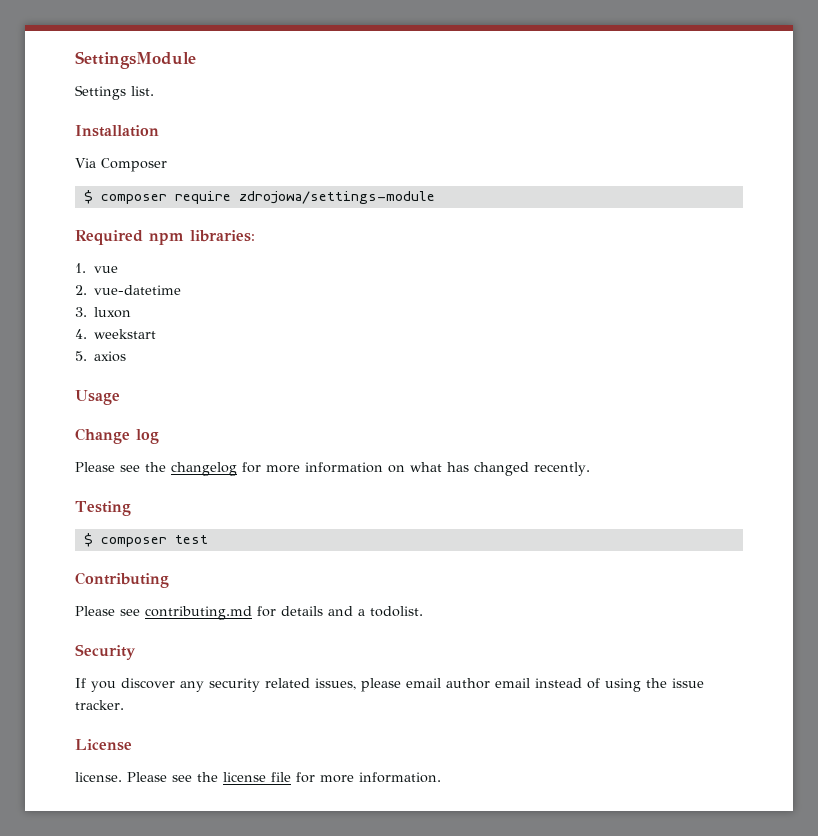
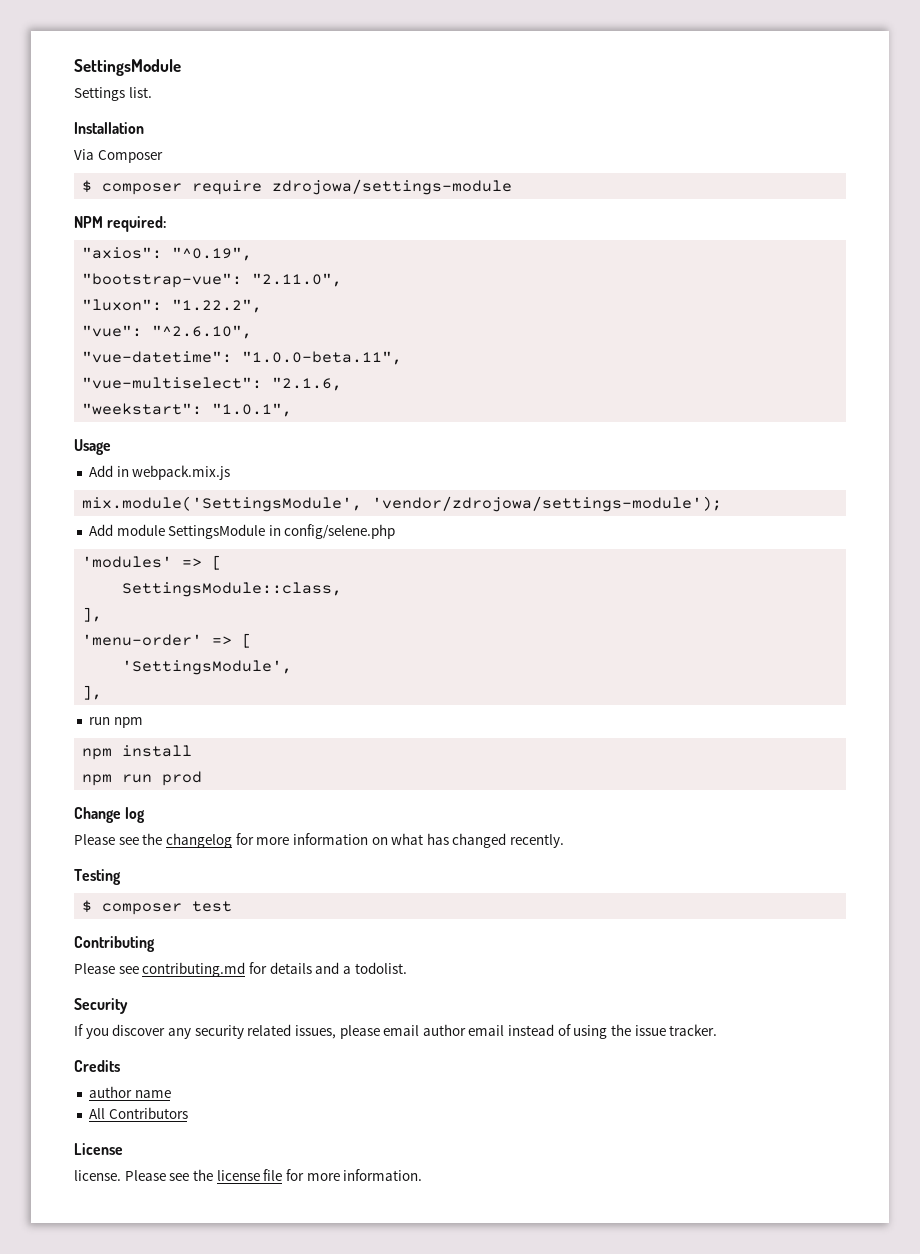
- Required npm libraries:
- 1. vue
- 2. vue-datetime
- 3. luxon
- 4. weekstart
- 5. axios
+ NPM required:
+ "axios": "^0.19",
+ "bootstrap-vue": "2.11.0",
+ "luxon": "1.22.2",
+ "vue": "^2.6.10",
+ "vue-datetime": "1.0.0-beta.11",
+ "vue-multiselect": "2.1.6,
+ "weekstart": "1.0.1",
  Usage
+ Add in webpack.mix.js
+ mix.module('SettingsModule', 'vendor/zdrojowa/settings-module');
+ Add module SettingsModule in config/selene.php
+ 'modules' => [
+ SettingsModule::class,
+ ],
+ 'menu-order' => [
+ 'SettingsModule',
+ ],
+ run npm
+ npm install
+ npm run prod
+ Credits
+ author name
+ All Contributors

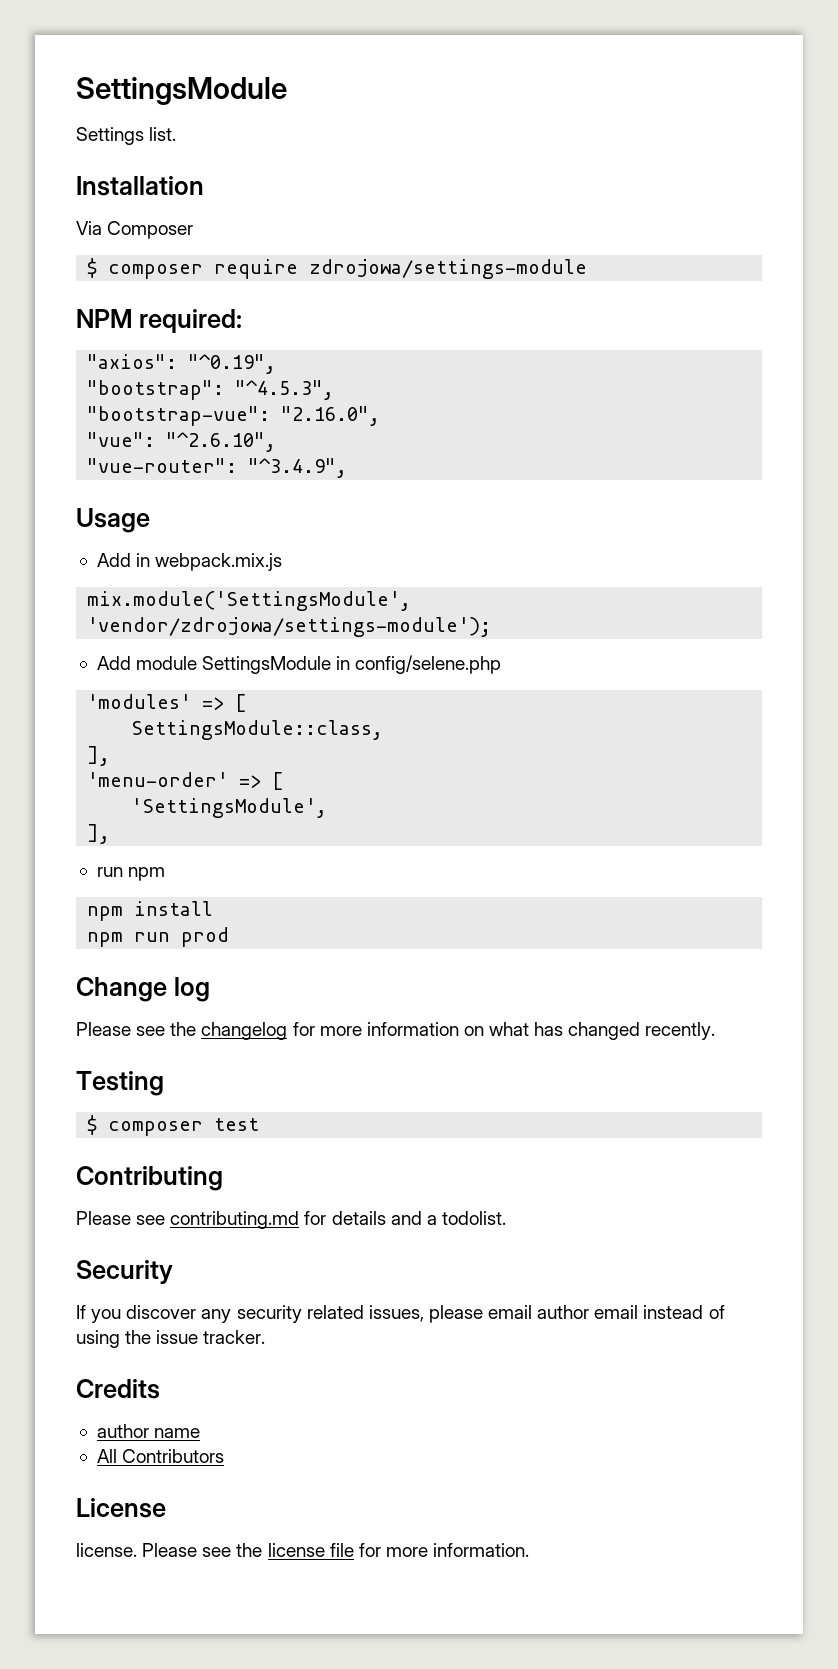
+ "bootstrap": "^4.5.3",
- "bootstrap-vue": "2.11.0",
- "luxon": "1.22.2",
+ "bootstrap-vue": "2.16.0",
- "vue-datetime": "1.0.0-beta.11",
- "vue-multiselect": "2.1.6,
- "weekstart": "1.0.1",
+ "vue-router": "^3.4.9",

